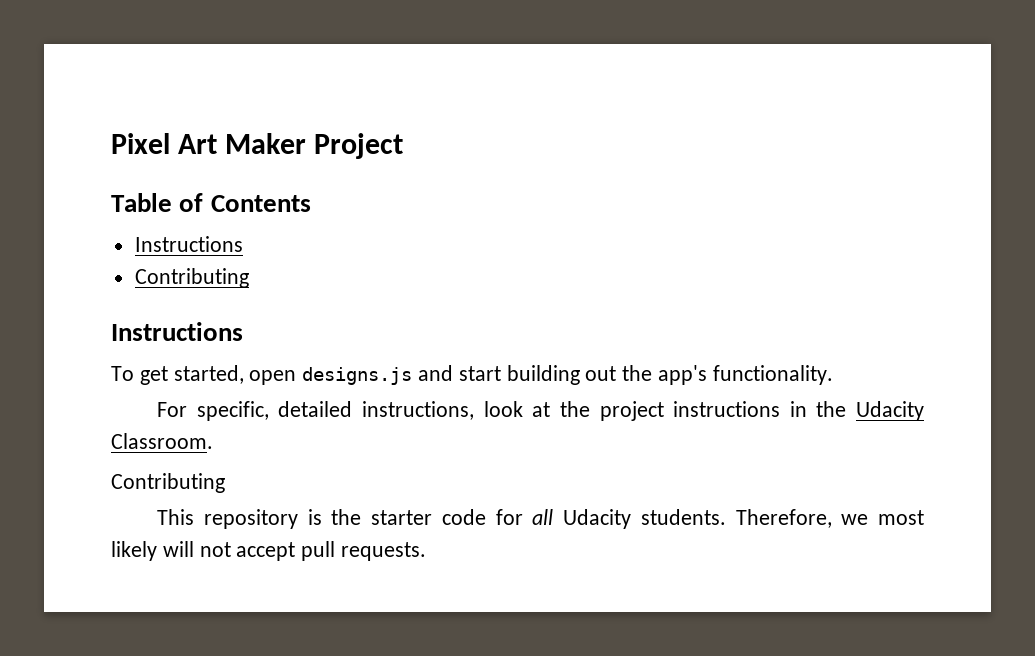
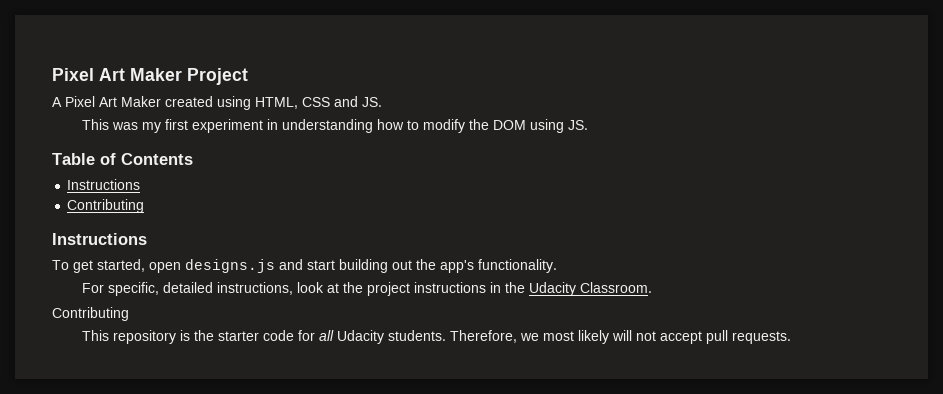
+ A Pixel Art Maker created using HTML, CSS and JS.
+ This was my first experiment in understanding how to modify the DOM using JS.

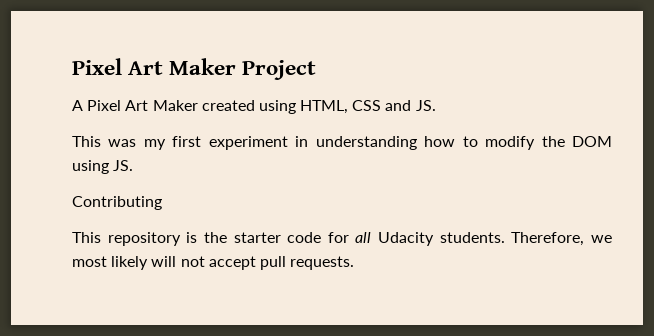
- Table of Contents
- Instructions
- Contributing
- Instructions
- To get started, open designs.js and start building out the app's functionality.
- For specific, detailed instructions, look at the project instructions in the Udacity Classroom.

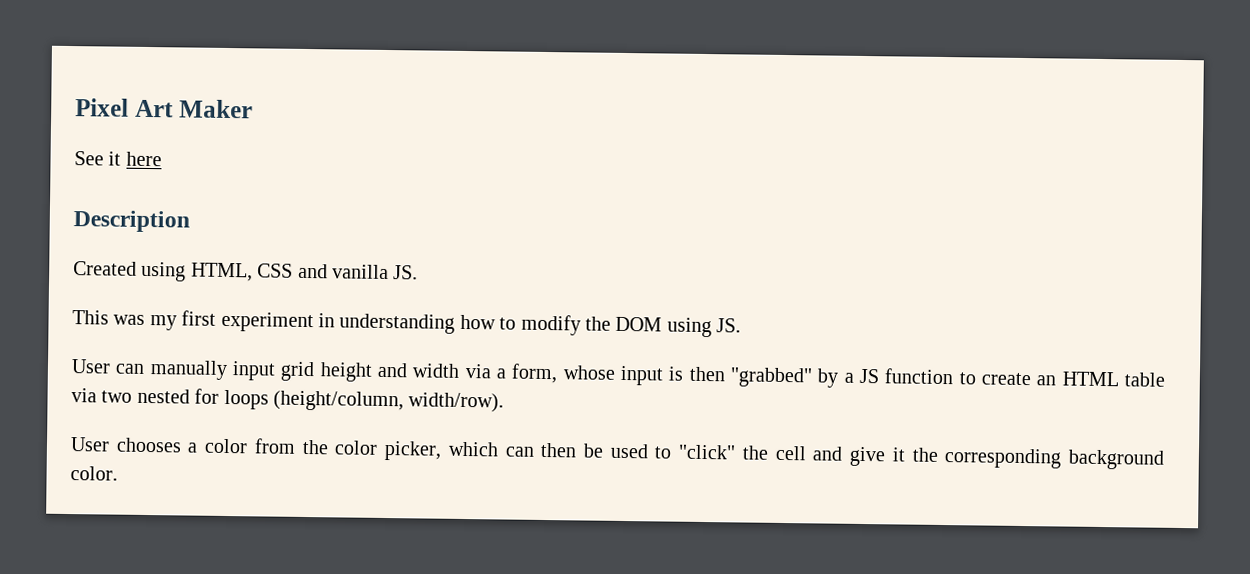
- Pixel Art Maker Project
- A Pixel Art Maker created using HTML, CSS and JS.
+ Pixel Art Maker
+ See it here
+ Description
+ Created using HTML, CSS and vanilla JS.
- Contributing
- This repository is the starter code for all Udacity students. Therefore, we most likely will not accept pull requests.
+ User can manually input grid height and width via a form, whose input is then "grabbed" by a JS function to create an HTML table via two nested for loops (height/column, width/row).
+ User chooses a color from the color picker, which can then be used to "click" the cell and give it the corresponding background color.

